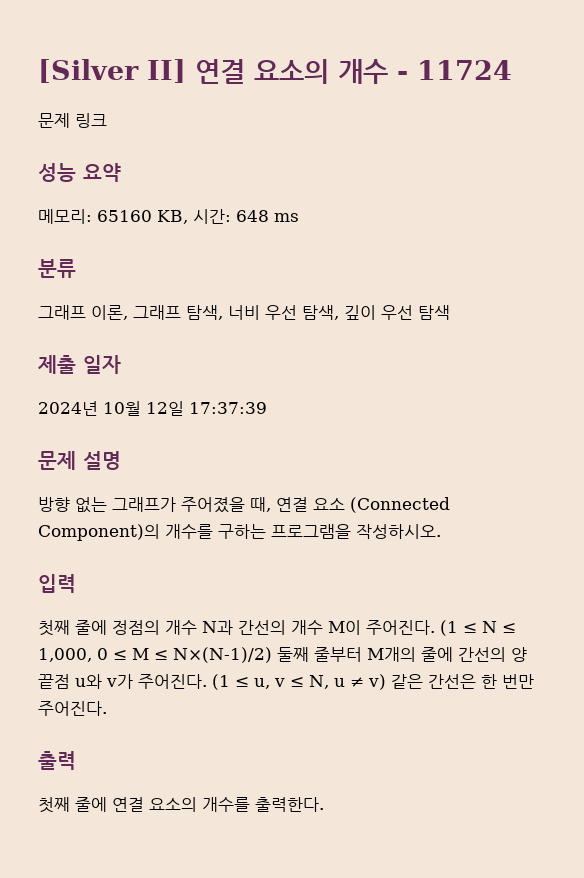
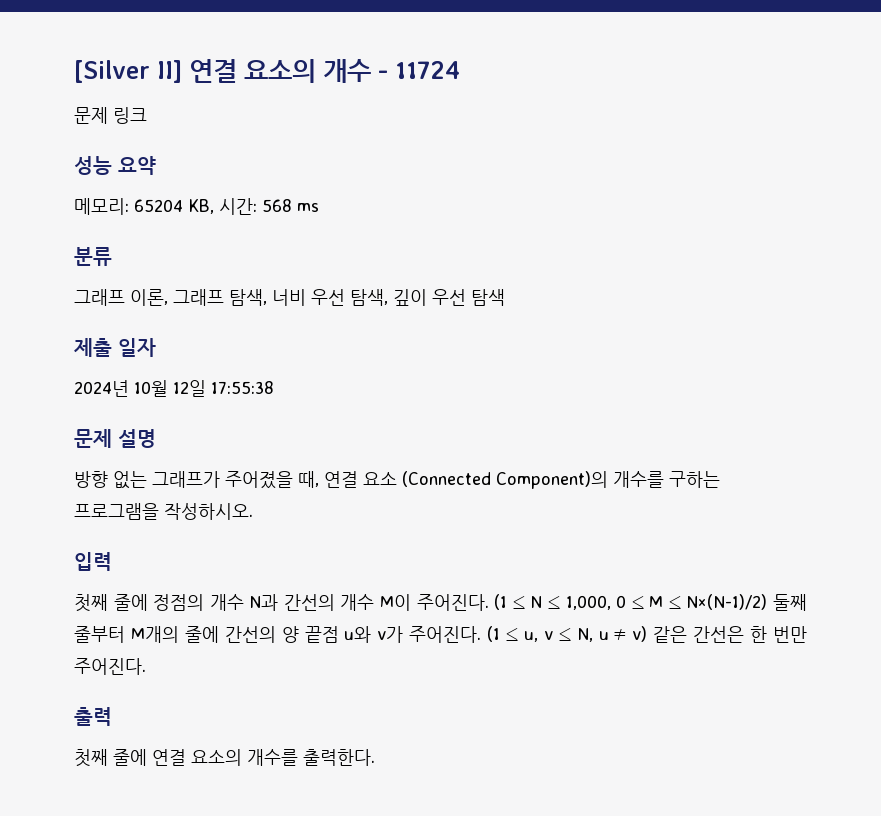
- 메모리: 65160 KB, 시간: 648 ms
+ 메모리: 65204 KB, 시간: 568 ms
- 2024년 10월 12일 17:37:39
+ 2024년 10월 12일 17:55:38

